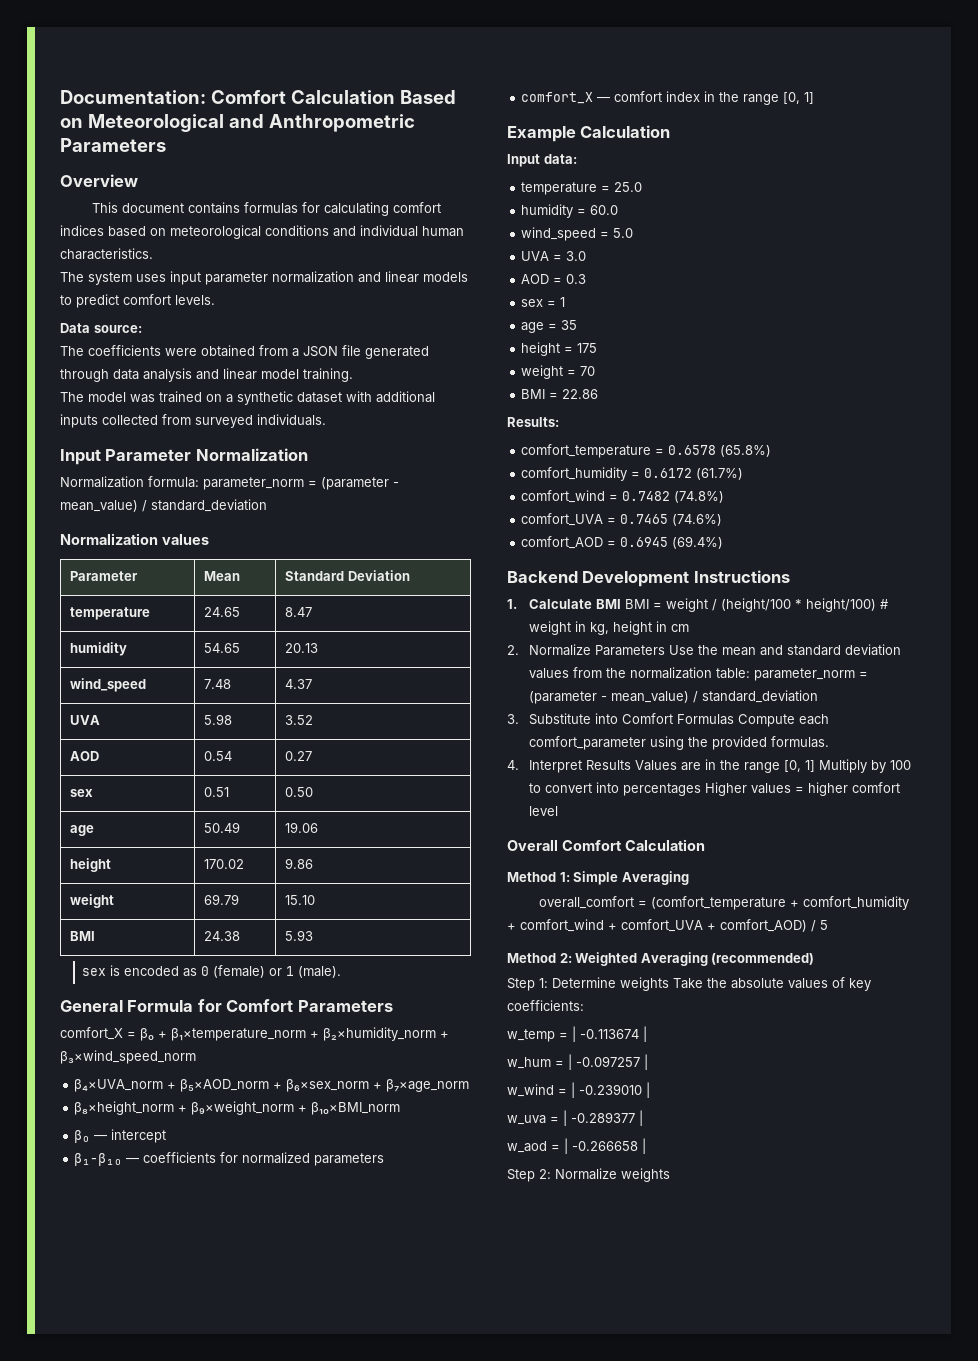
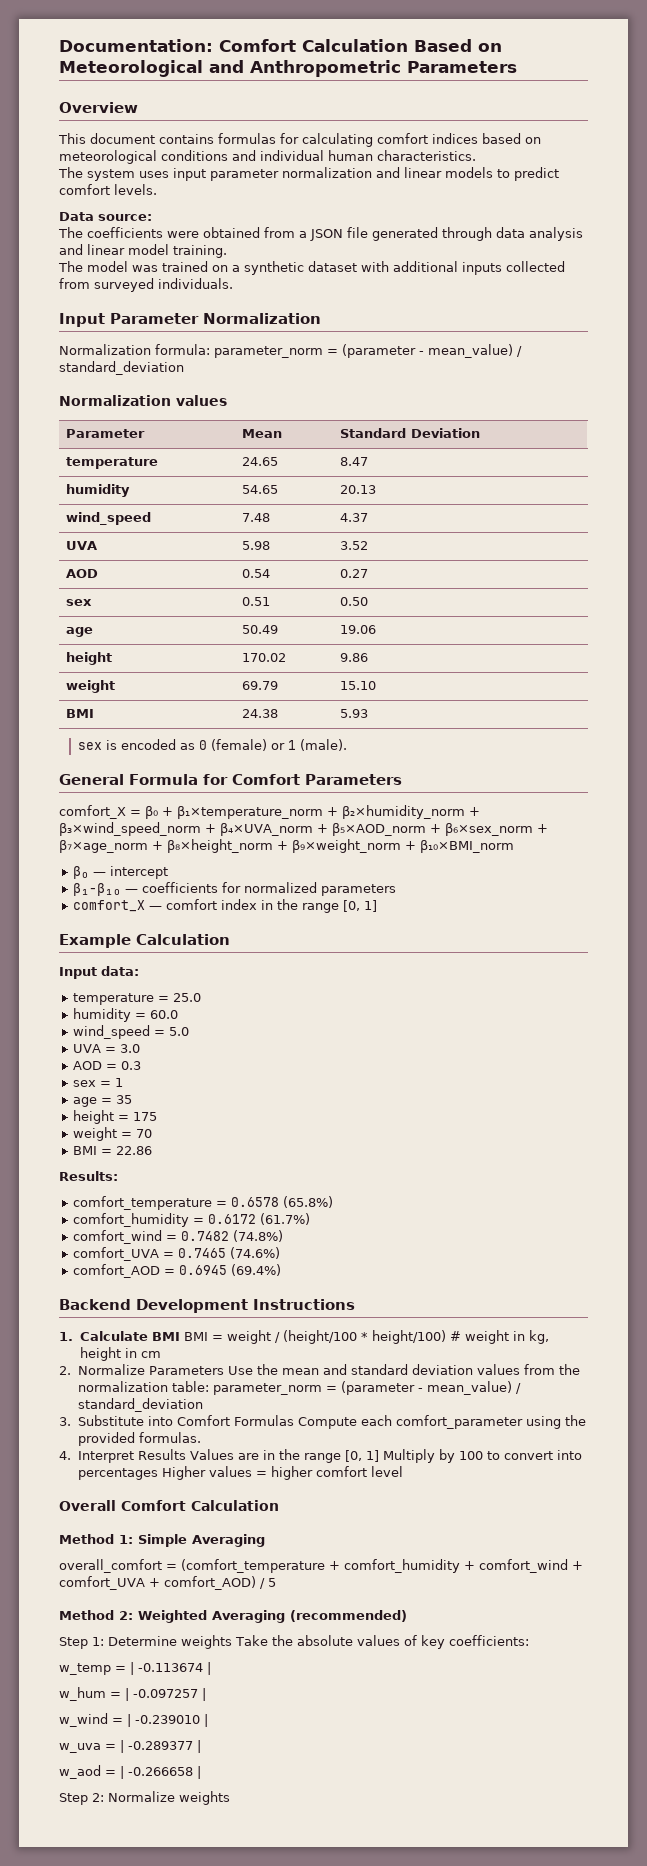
- comfort_X = β₀ + β₁×temperature_norm + β₂×humidity_norm + β₃×wind_speed_norm
- β₄×UVA_norm + β₅×AOD_norm + β₆×sex_norm + β₇×age_norm
- β₈×height_norm + β₉×weight_norm + β₁₀×BMI_norm
+ comfort_X = β₀ + β₁×temperature_norm + β₂×humidity_norm + β₃×wind_speed_norm + β₄×UVA_norm + β₅×AOD_norm + β₆×sex_norm + β₇×age_norm + β₈×height_norm + β₉×weight_norm + β₁₀×BMI_norm

